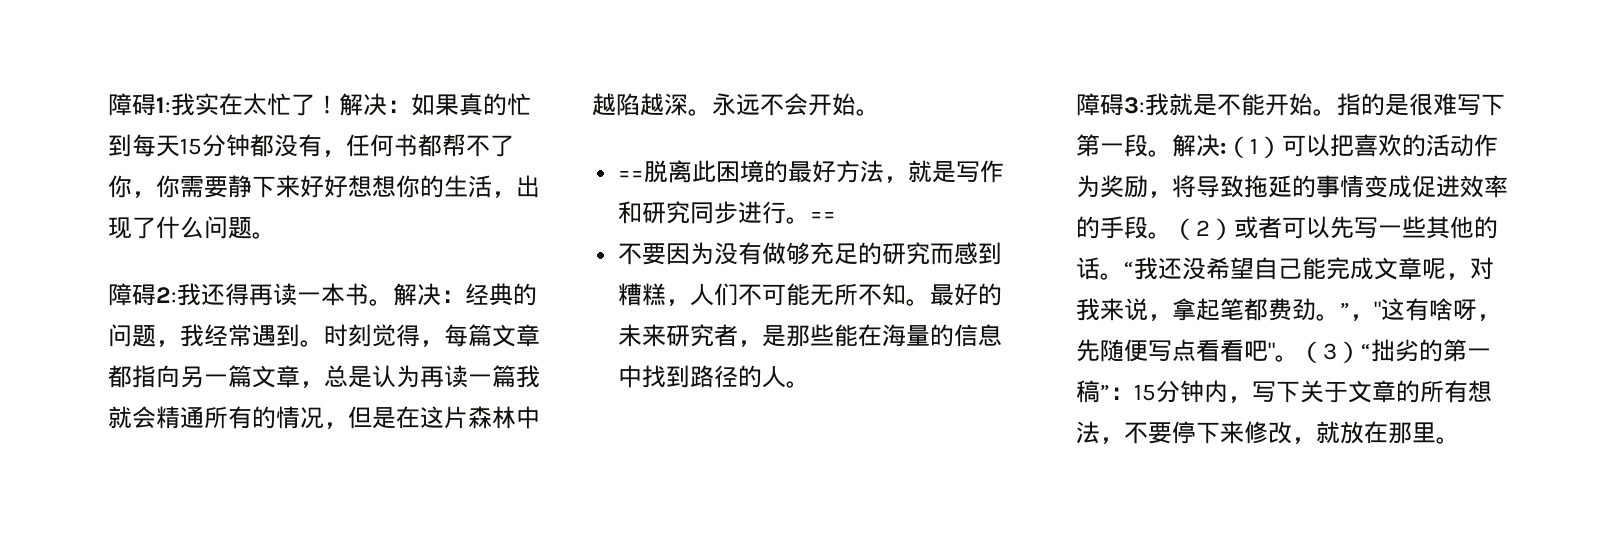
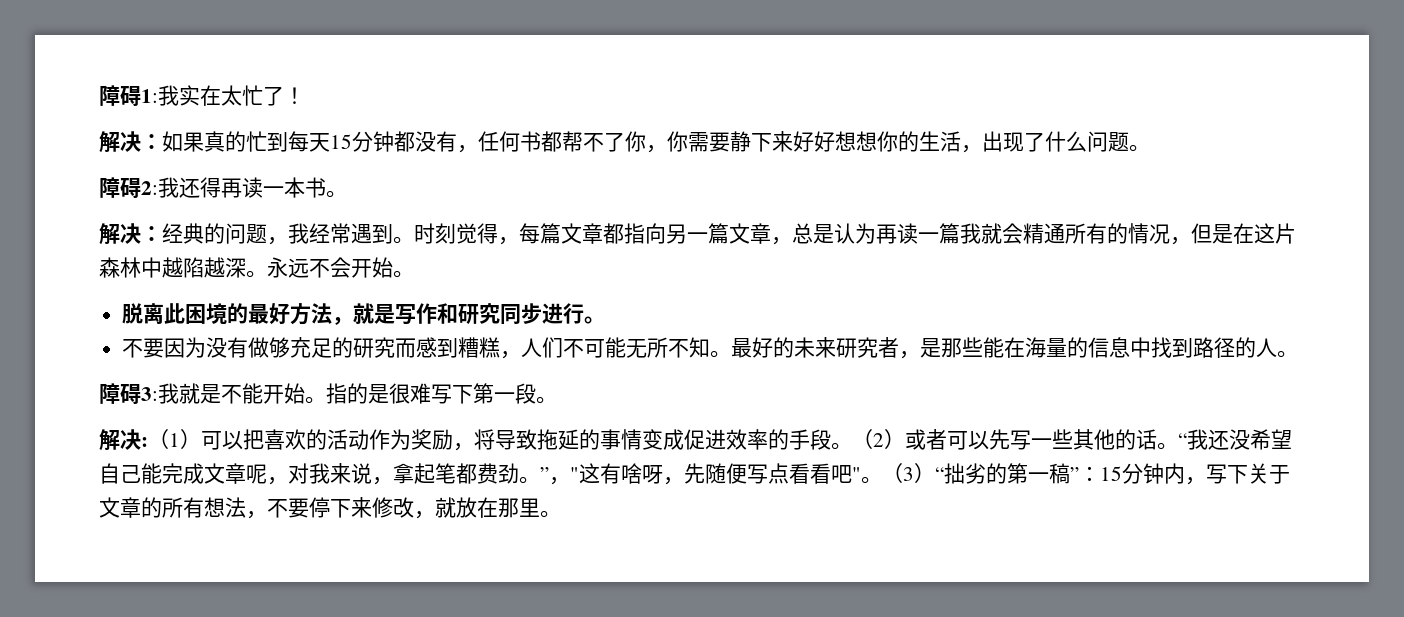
- 障碍1:我实在太忙了！解决：如果真的忙到每天15分钟都没有，任何书都帮不了你，你需要静下来好好想想你的生活，出现了什么问题。
+ 障碍1:我实在太忙了！
+ 解决：如果真的忙到每天15分钟都没有，任何书都帮不了你，你需要静下来好好想想你的生活，出现了什么问题。
- 障碍2:我还得再读一本书。解决：经典的问题，我经常遇到。
+ 障碍2:我还得再读一本书。
+ 解决：经典的问题，我经常遇到。
- ==脱离此困境的最好方法，就是写作和研究同步进行。==
+ 脱离此困境的最好方法，就是写作和研究同步进行。
- 指的是很难写下第一段。解决:（1）可以把喜欢的活动作为奖励，将导致拖延的事情变成促进效率的手段。
+ 指的是很难写下第一段。
+ 解决:（1）可以把喜欢的活动作为奖励，将导致拖延的事情变成促进效率的手段。

